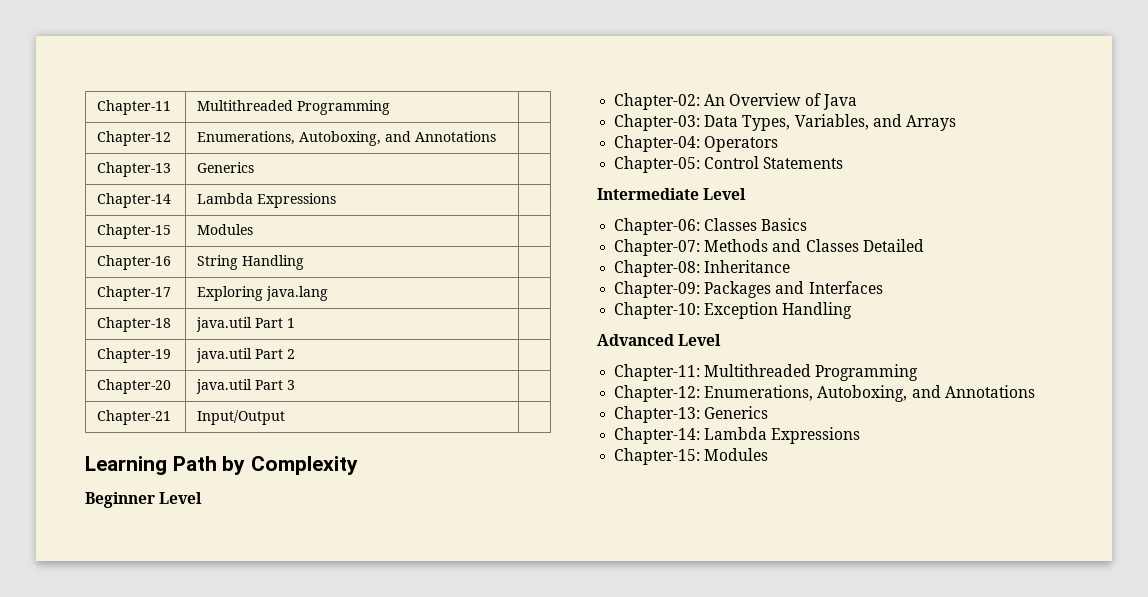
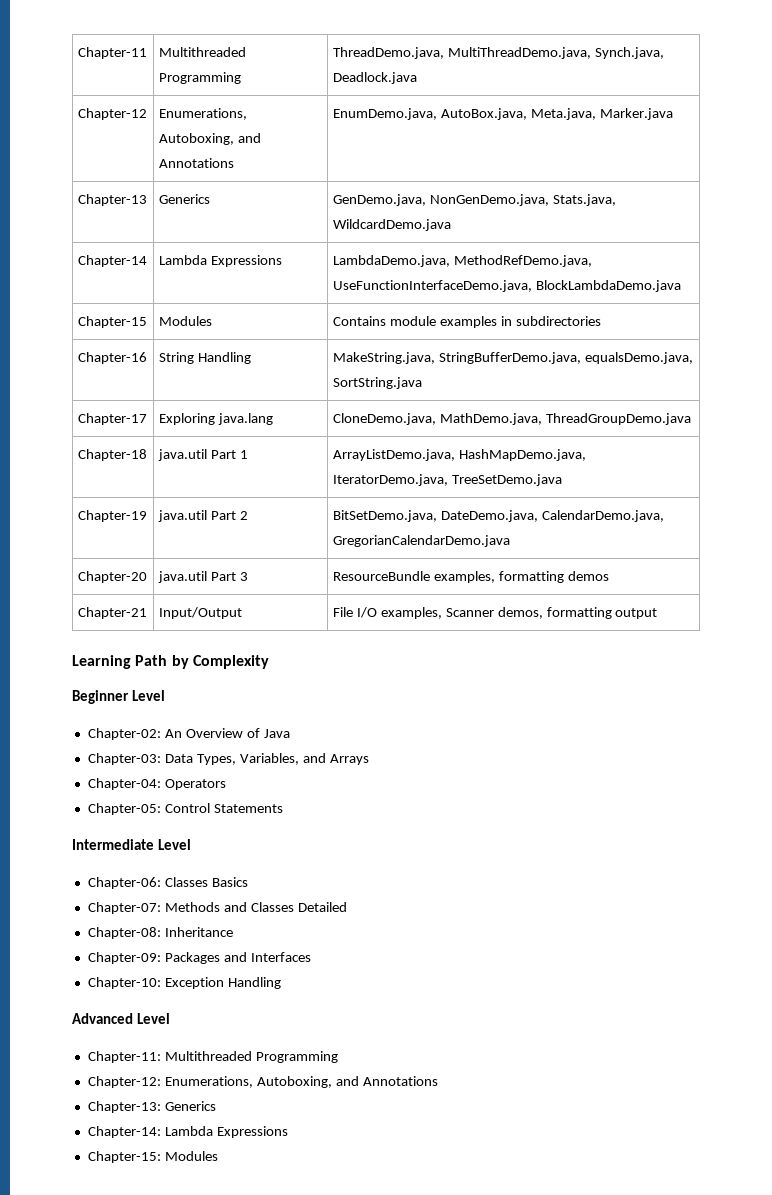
- Chapter-11 | Multithreaded Programming |
+ Chapter-11 | Multithreaded Programming | ThreadDemo.java, MultiThreadDemo.java, Synch.java, Deadlock.java
- Chapter-12 | Enumerations, Autoboxing, and Annotations |
- Chapter-13 | Generics |
- Chapter-14 | Lambda Expressions |
- Chapter-15 | Modules |
+ Chapter-12 | Enumerations, Autoboxing, and Annotations | EnumDemo.java, AutoBox.java, Meta.java, Marker.java
+ Chapter-13 | Generics | GenDemo.java, NonGenDemo.java, Stats.java, WildcardDemo.java
+ Chapter-14 | Lambda Expressions | LambdaDemo.java, MethodRefDemo.java, UseFunctionInterfaceDemo.java, BlockLambdaDemo.java
+ Chapter-15 | Modules | Contains module examples in subdirectories
- Chapter-16 | String Handling |
+ Chapter-16 | String Handling | MakeString.java, StringBufferDemo.java, equalsDemo.java, SortString.java
- Chapter-17 | Exploring java.lang |
+ Chapter-17 | Exploring java.lang | CloneDemo.java, MathDemo.java, ThreadGroupDemo.java
- Chapter-18 | java.util Part 1 |
+ Chapter-18 | java.util Part 1 | ArrayListDemo.java, HashMapDemo.java, IteratorDemo.java, TreeSetDemo.java
- Chapter-19 | java.util Part 2 |
+ Chapter-19 | java.util Part 2 | BitSetDemo.java, DateDemo.java, CalendarDemo.java, GregorianCalendarDemo.java
- Chapter-20 | java.util Part 3 |
- Chapter-21 | Input/Output |
+ Chapter-20 | java.util Part 3 | ResourceBundle examples, formatting demos
+ Chapter-21 | Input/Output | File I/O examples, Scanner demos, formatting output

